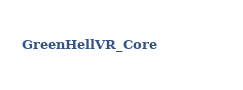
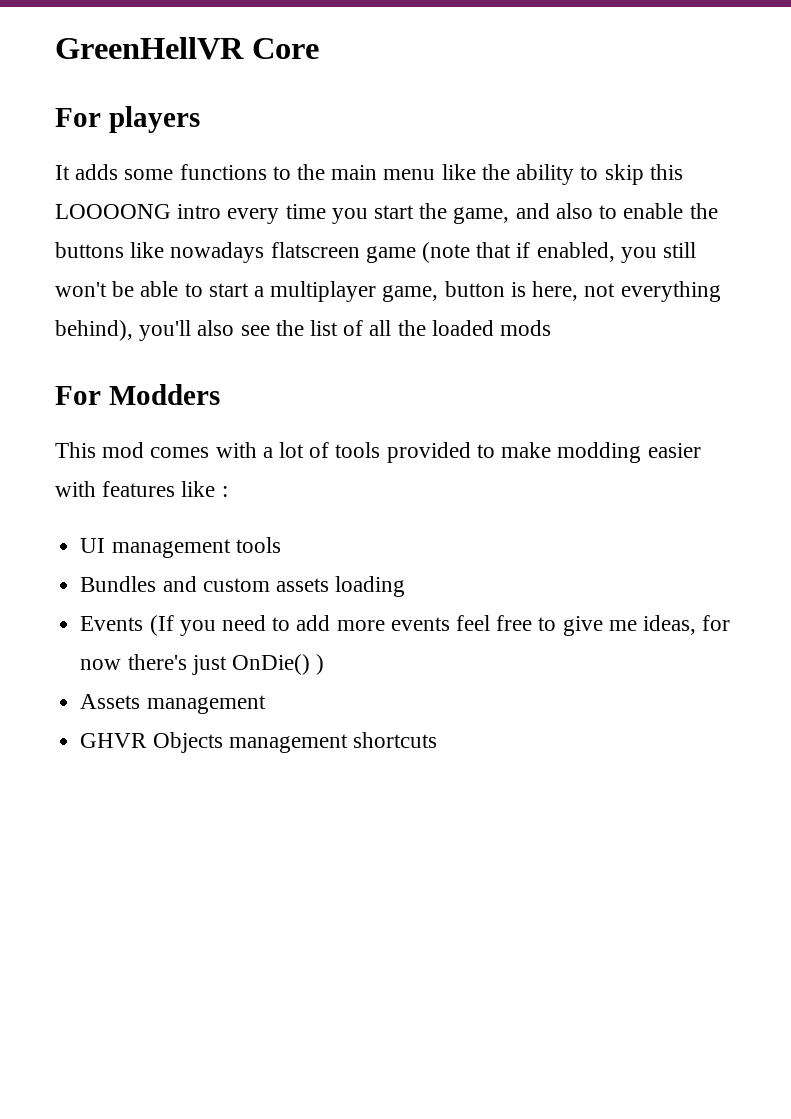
- GreenHellVR_Core
+ GreenHellVR Core
+ For players
+ It adds some functions to the main menu like the ability to skip this LOOOONG intro every time you start the game, and also to enable the buttons like nowadays flatscreen game (note that if enabled, you still won't be able to start a multiplayer game, button is here, not everything behind), you'll also see the list of all the loaded mods
+ For Modders
+ This mod comes with a lot of tools provided to make modding easier with features like :
+ UI management tools
+ Bundles and custom assets loading
+ Events (If you need to add more events feel free to give me ideas, for now there's just OnDie() )
+ Assets management
+ GHVR Objects management shortcuts

